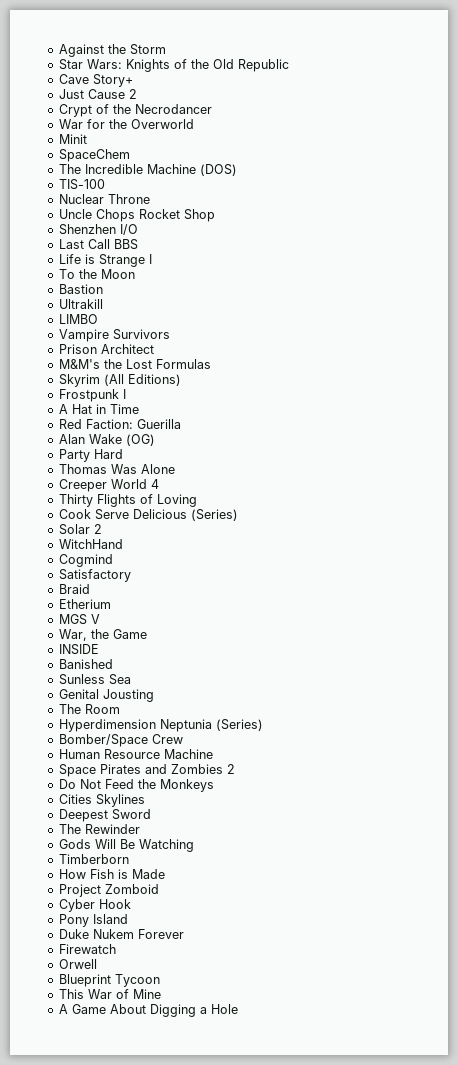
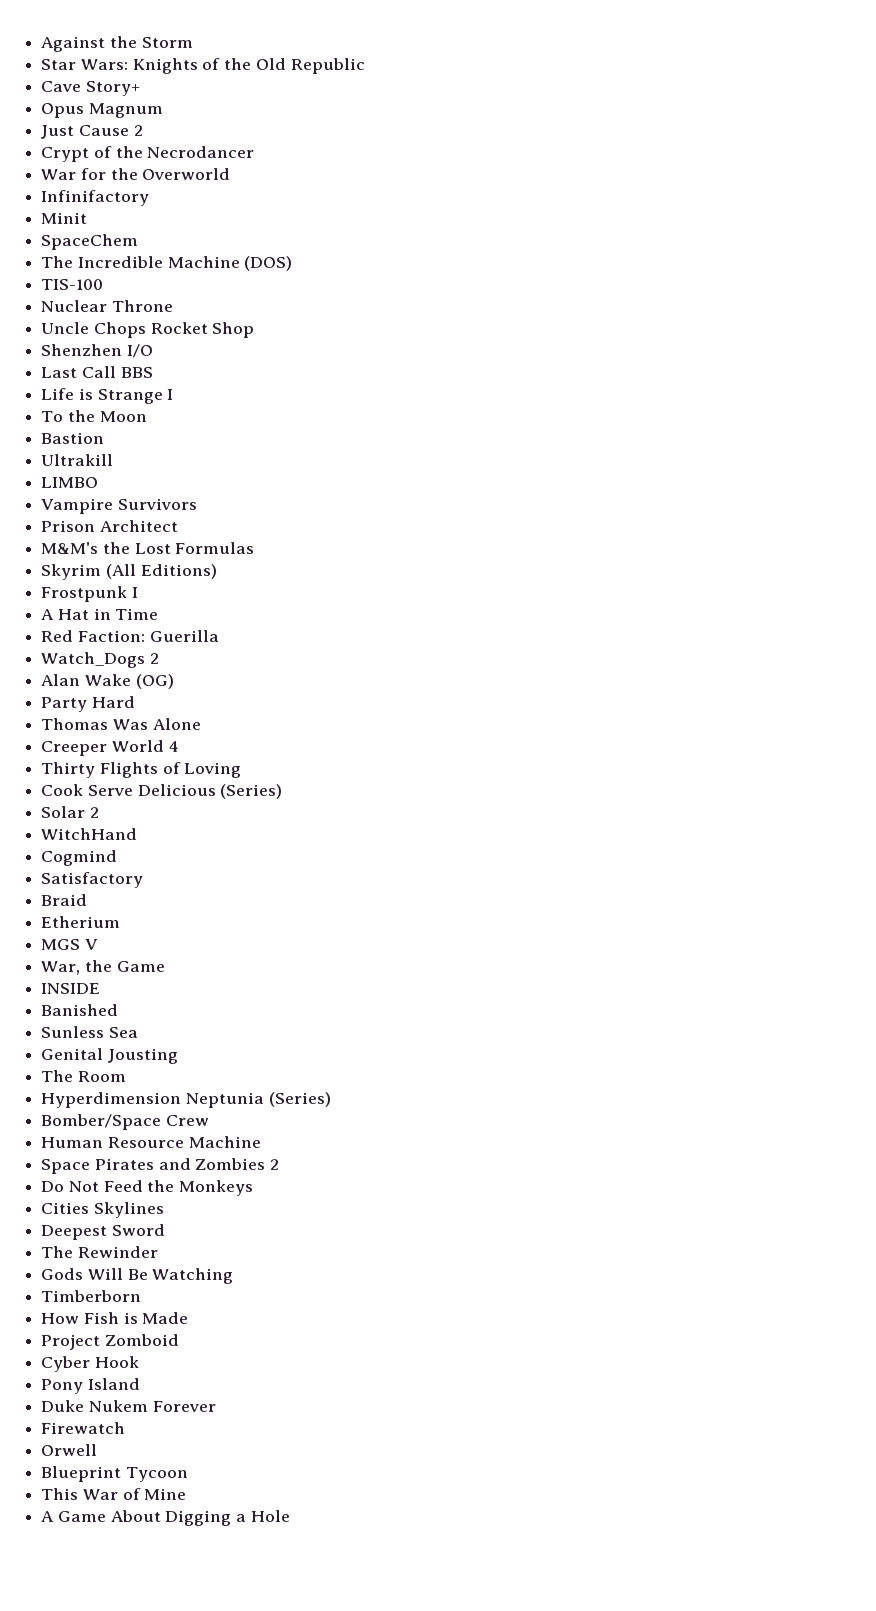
+ Opus Magnum
+ Infinifactory
+ Watch_Dogs 2

